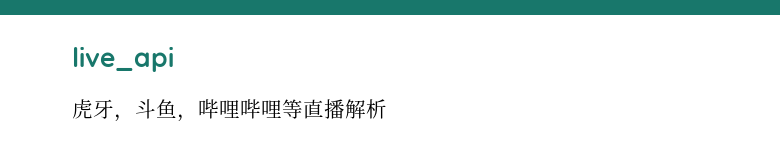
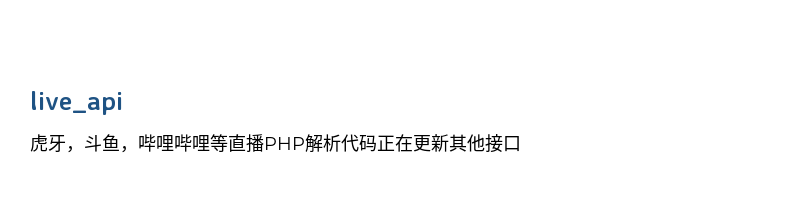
- 虎牙，斗鱼，哔哩哔哩等直播解析
+ 虎牙，斗鱼，哔哩哔哩等直播PHP解析代码正在更新其他接口

